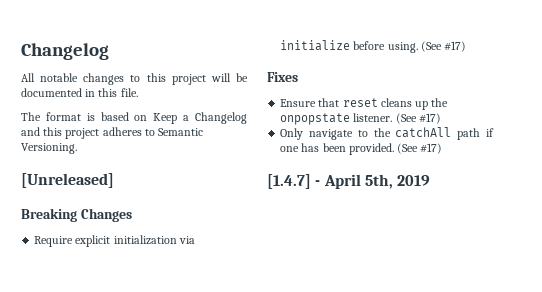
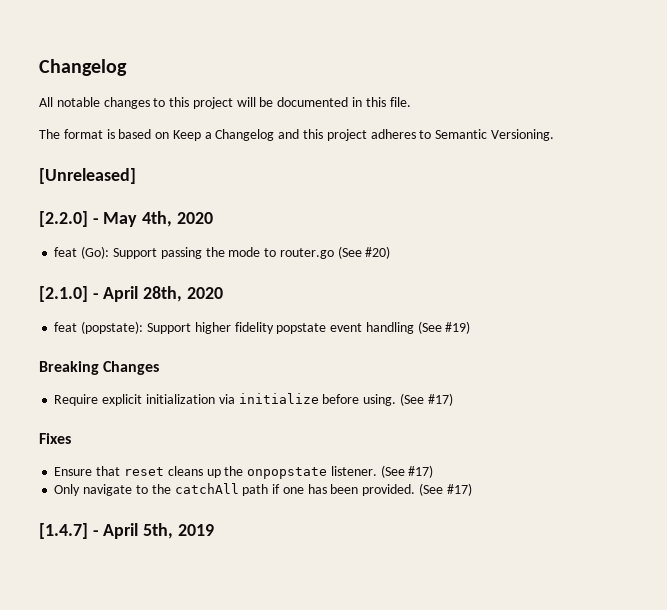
+ [2.2.0] - May 4th, 2020
+ feat (Go): Support passing the mode to router.go (See #20)
+ [2.1.0] - April 28th, 2020
+ feat (popstate): Support higher fidelity popstate event handling (See #19)

